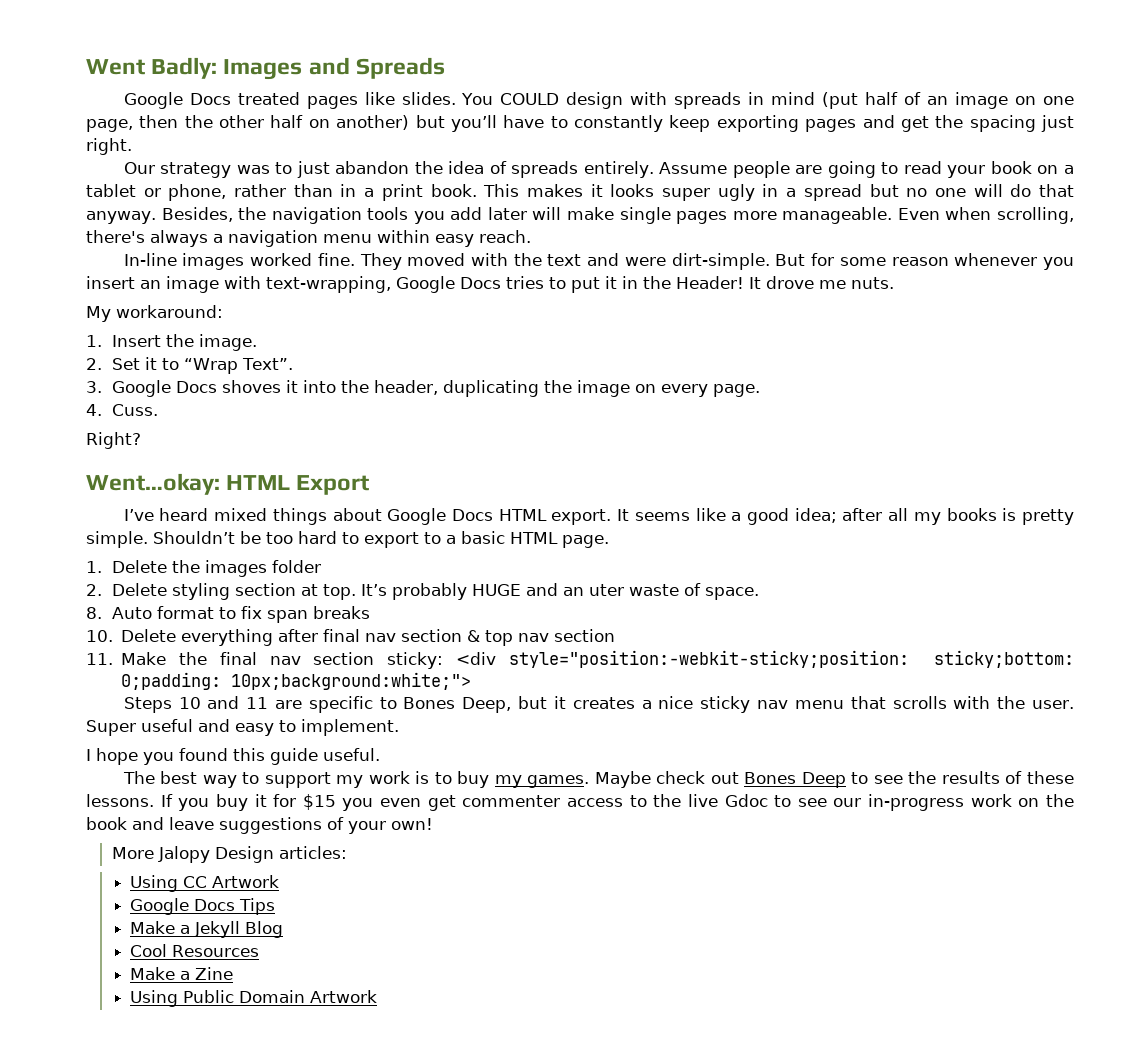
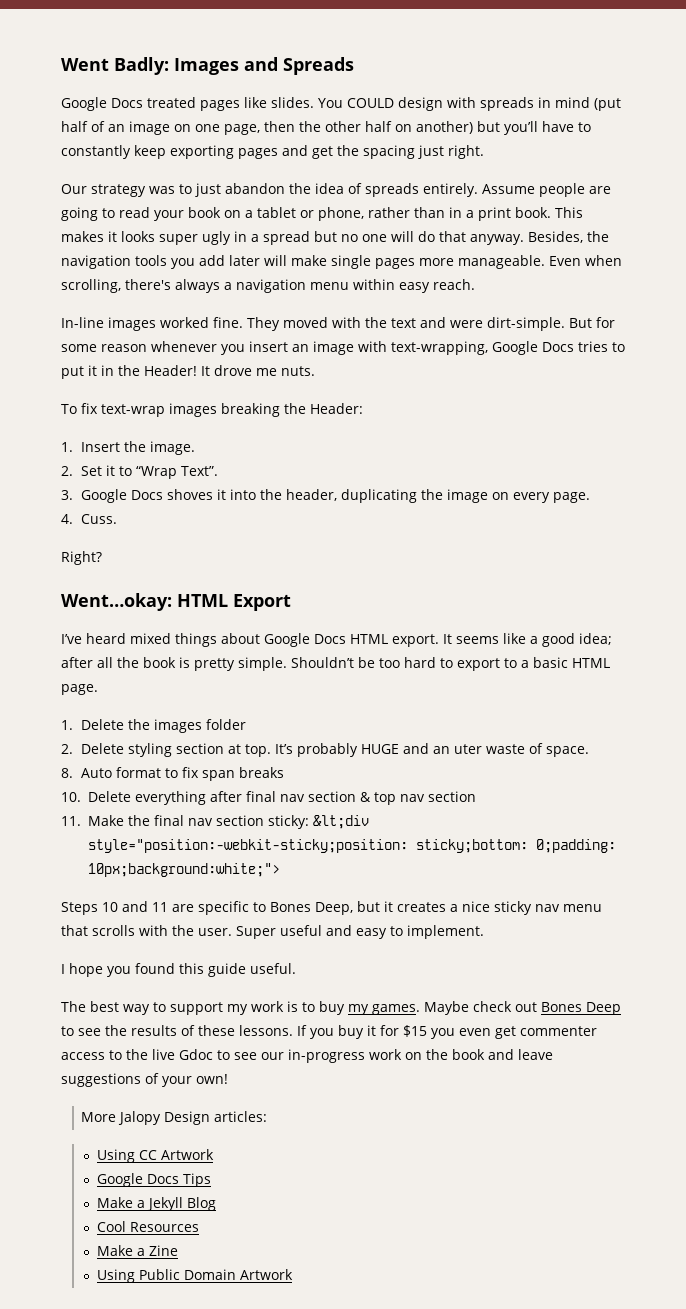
- My workaround:
+ To fix text-wrap images breaking the Header:
- It seems like a good idea; after all my books is pretty simple.
+ It seems like a good idea; after all the book is pretty simple.
- 11. Make the final nav section sticky: <div style="position:-webkit-sticky;position: sticky;bottom: 0;padding: 10px;background:white;">
+ 11. Make the final nav section sticky: &lt;div style="position:-webkit-sticky;position: sticky;bottom: 0;padding: 10px;background:white;">

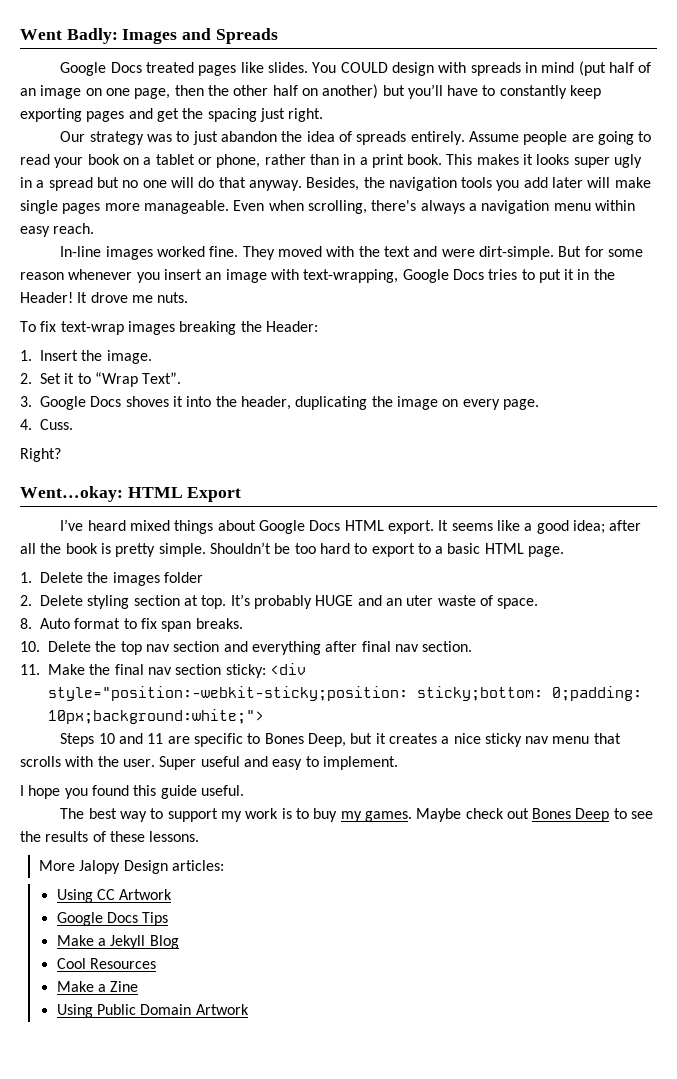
- 8. Auto format to fix span breaks
+ 8. Auto format to fix span breaks.
- 10. Delete everything after final nav section & top nav section
+ 10. Delete the top nav section and everything after final nav section.
- 11. Make the final nav section sticky: &lt;div style="position:-webkit-sticky;position: sticky;bottom: 0;padding: 10px;background:white;">
+ 11. Make the final nav section sticky: <div style="position:-webkit-sticky;position: sticky;bottom: 0;padding: 10px;background:white;">
- If you buy it for $15 you even get commenter access to the live Gdoc to see our in-progress work on the book and leave suggestions of your own!

